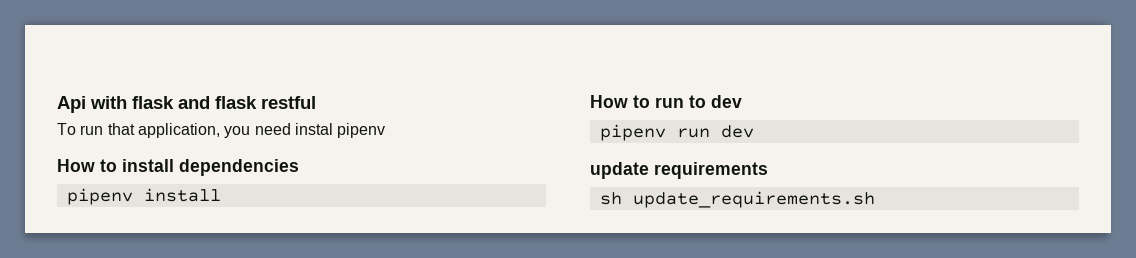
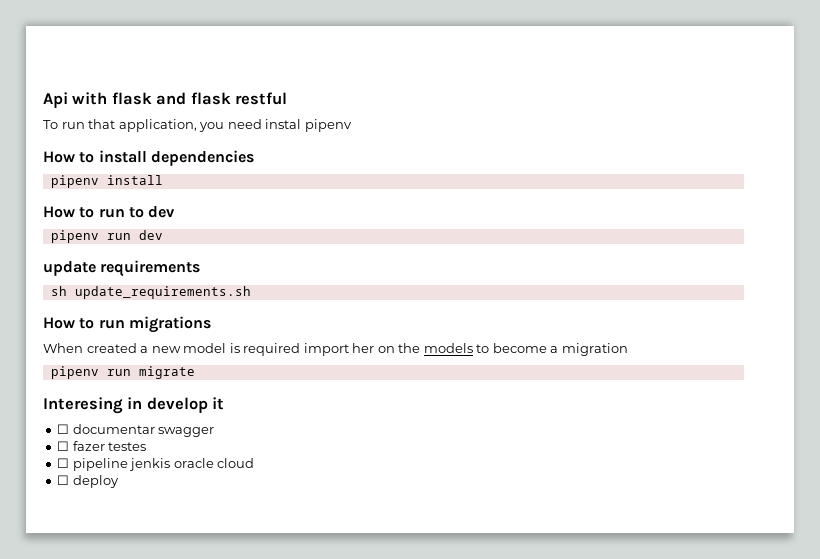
+ How to run migrations
+ When created a new model is required import her on the models to become a migration
+ pipenv run migrate
+ Interesing in develop it
+ ☐ documentar swagger
+ ☐ fazer testes
+ ☐ pipeline jenkis oracle cloud
+ ☐ deploy

